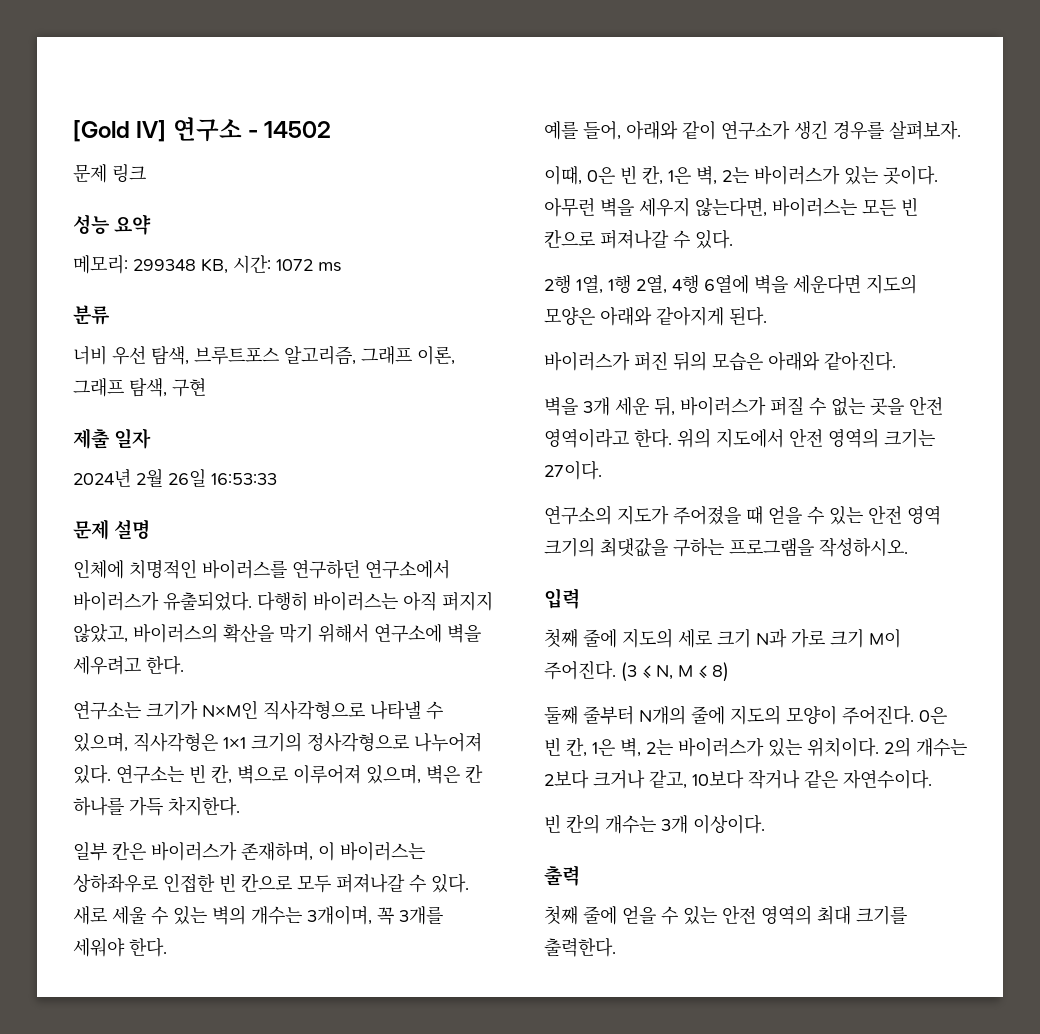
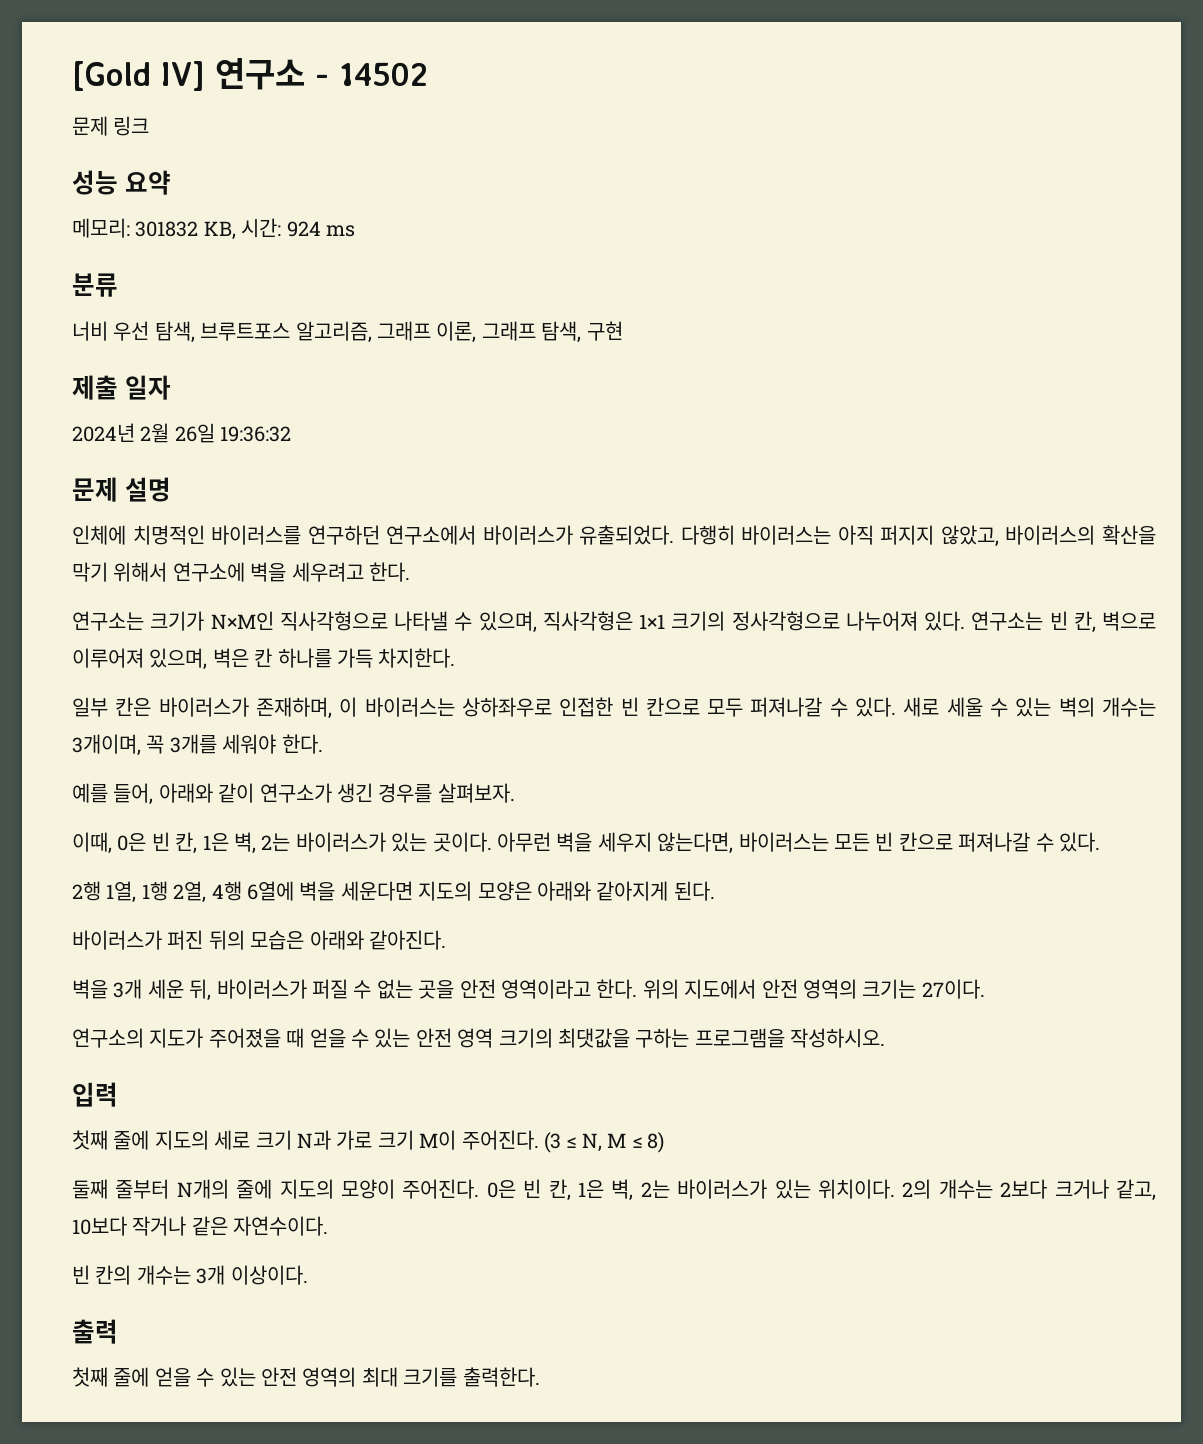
- 메모리: 299348 KB, 시간: 1072 ms
+ 메모리: 301832 KB, 시간: 924 ms
- 2024년 2월 26일 16:53:33
+ 2024년 2월 26일 19:36:32

